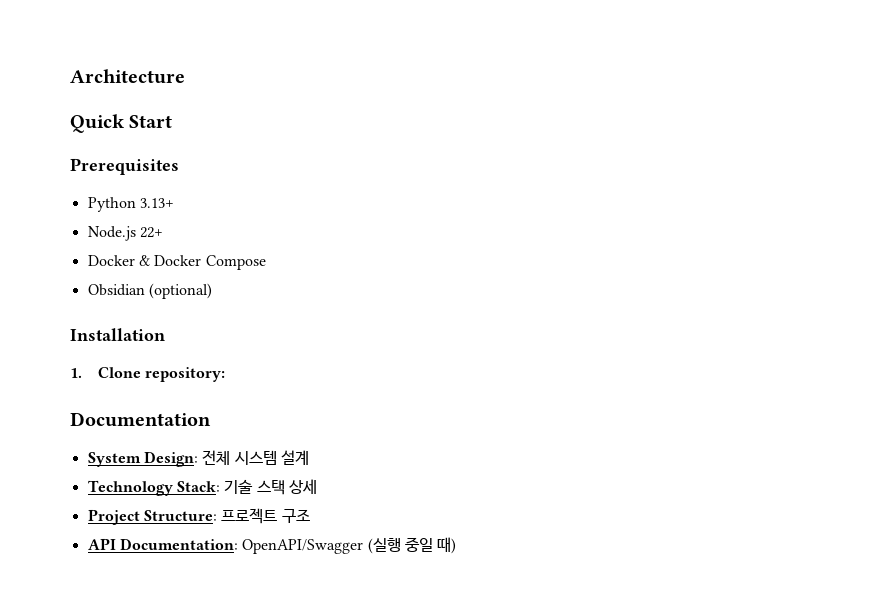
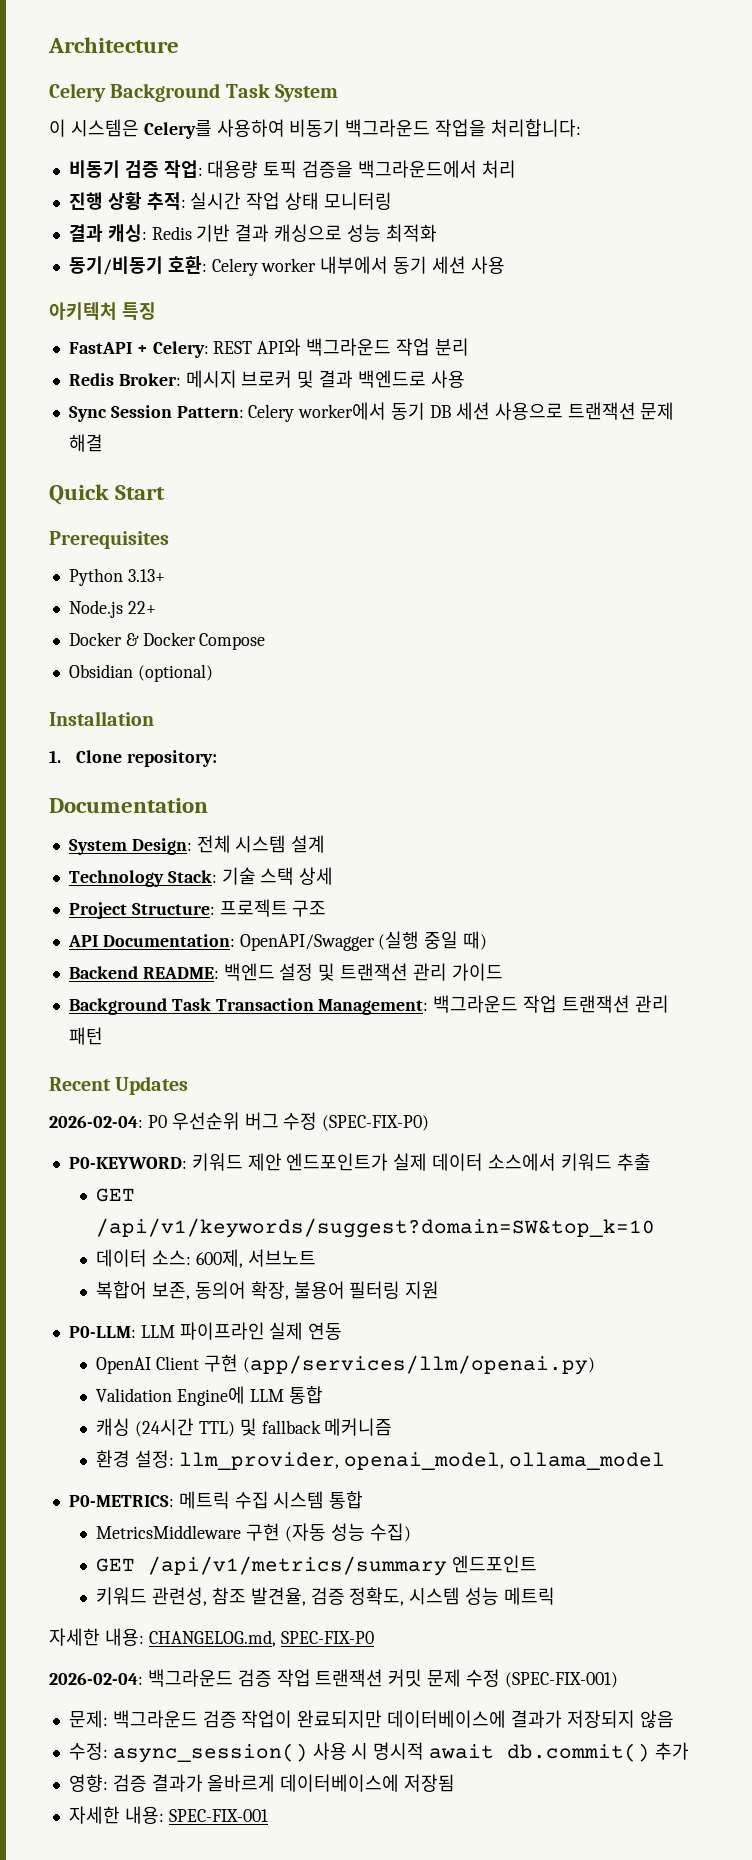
+ Celery Background Task System
+ 이 시스템은 Celery를 사용하여 비동기 백그라운드 작업을 처리합니다:
+ 비동기 검증 작업: 대용량 토픽 검증을 백그라운드에서 처리
+ 진행 상황 추적: 실시간 작업 상태 모니터링
+ 결과 캐싱: Redis 기반 결과 캐싱으로 성능 최적화
+ 동기/비동기 호환: Celery worker 내부에서 동기 세션 사용
+ 아키텍처 특징
+ FastAPI + Celery: REST API와 백그라운드 작업 분리
+ Redis Broker: 메시지 브로커 및 결과 백엔드로 사용
+ Sync Session Pattern: Celery worker에서 동기 DB 세션 사용으로 트랜잭션 문제 해결
+ Backend README: 백엔드 설정 및 트랜잭션 관리 가이드
+ Background Task Transaction Management: 백그라운드 작업 트랜잭션 관리 패턴
+ Recent Updates
+ 2026-02-04: P0 우선순위 버그 수정 (SPEC-FIX-P0)
+ P0-KEYWORD: 키워드 제안 엔드포인트가 실제 데이터 소스에서 키워드 추출
+ GET /api/v1/keywords/suggest?domain=SW&top_k=10
+ 데이터 소스: 600제, 서브노트
+ 복합어 보존, 동의어 확장, 불용어 필터링 지원
+ P0-LLM: LLM 파이프라인 실제 연동
+ OpenAI Client 구현 (app/services/llm/openai.py)
+ Validation Engine에 LLM 통합
+ 캐싱 (24시간 TTL) 및 fallback 메커니즘
+ 환경 설정: llm_provider, openai_model, ollama_model
+ P0-METRICS: 메트릭 수집 시스템 통합
+ MetricsMiddleware 구현 (자동 성능 수집)
+ GET /api/v1/metrics/summary 엔드포인트
+ 키워드 관련성, 참조 발견율, 검증 정확도, 시스템 성능 메트릭
+ 자세한 내용: CHANGELOG.md, SPEC-FIX-P0
+ 2026-02-04: 백그라운드 검증 작업 트랜잭션 커밋 문제 수정 (SPEC-FIX-001)
+ 문제: 백그라운드 검증 작업이 완료되지만 데이터베이스에 결과가 저장되지 않음
+ 수정: async_session() 사용 시 명시적 await db.commit() 추가
+ 영향: 검증 결과가 올바르게 데이터베이스에 저장됨
+ 자세한 내용: SPEC-FIX-001

